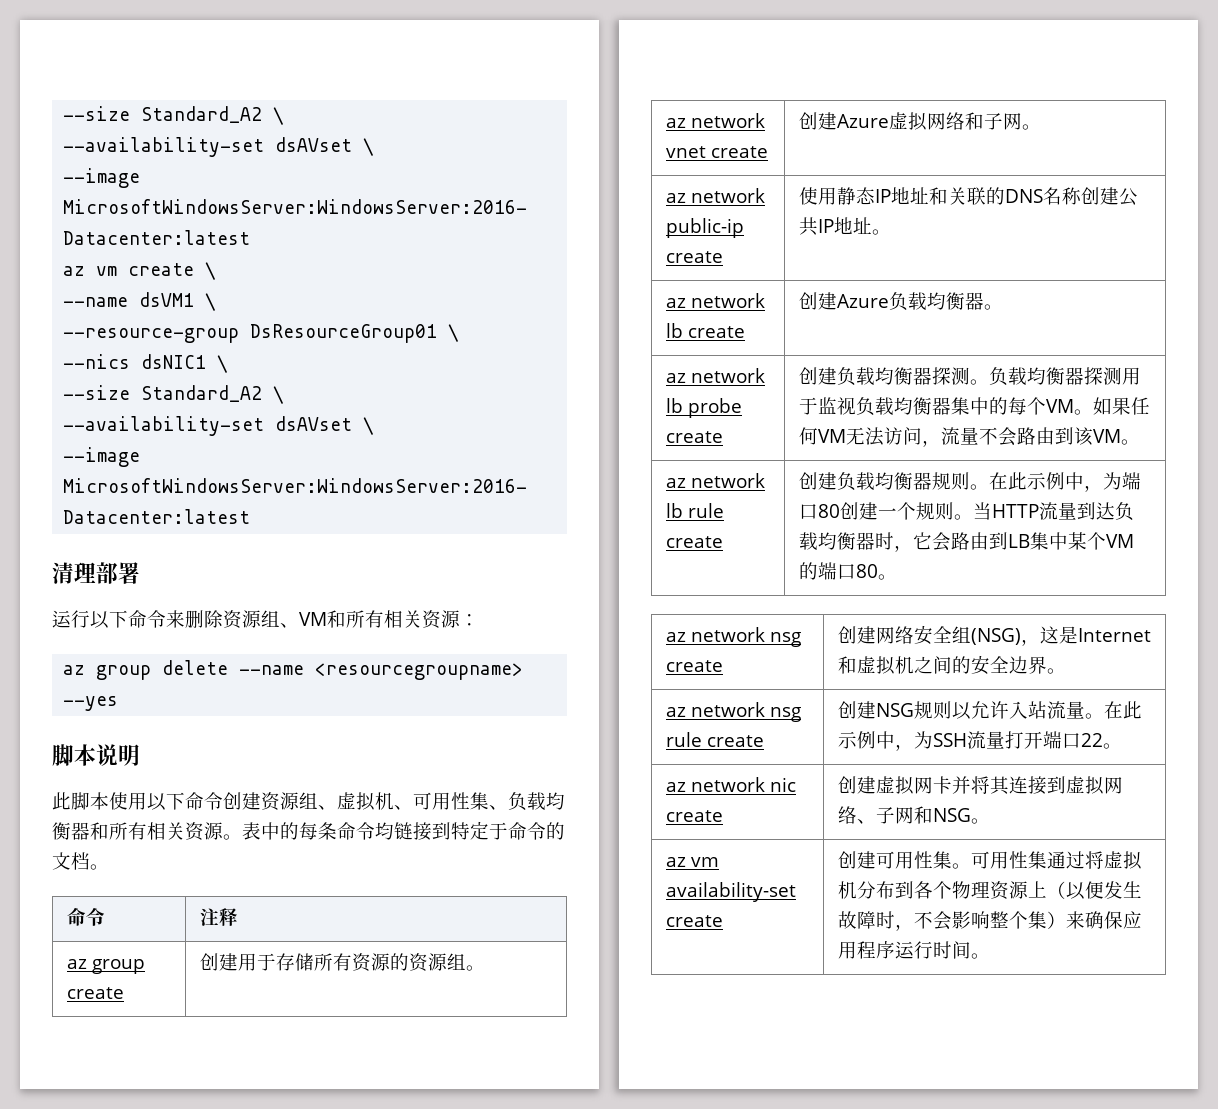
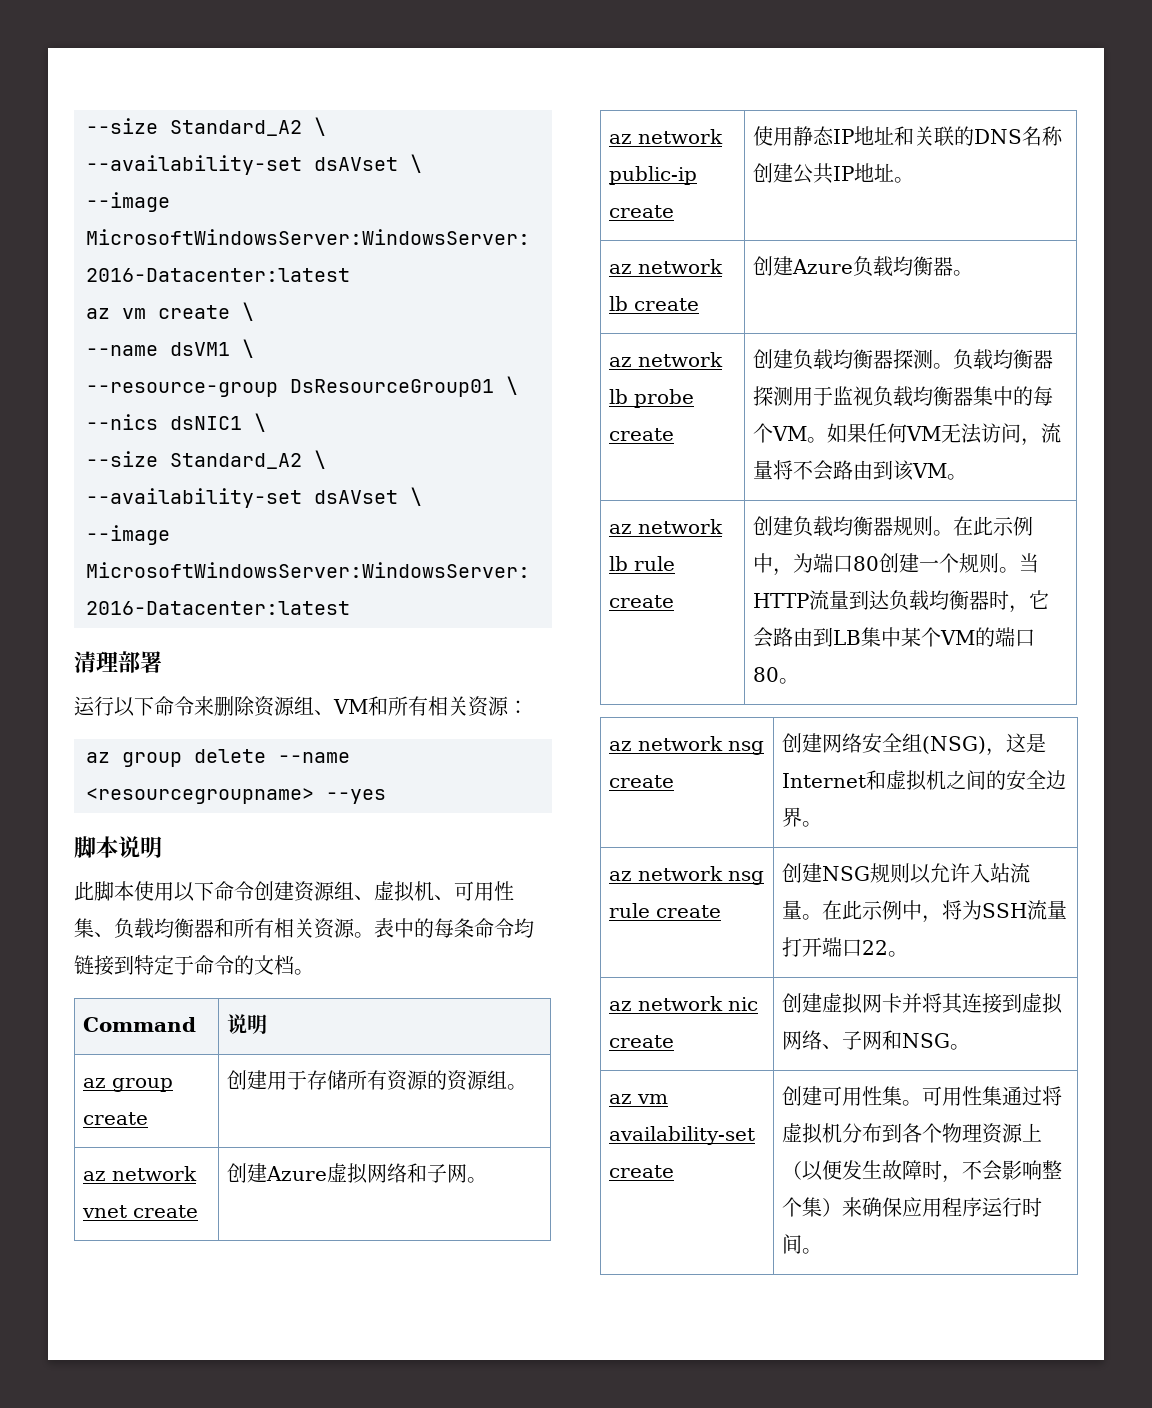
- 命令 | 注释
+ Command | 说明
- az network lb probe create | 创建负载均衡器探测。负载均衡器探测用于监视负载均衡器集中的每个VM。如果任何VM无法访问，流量不会路由到该VM。
+ az network lb probe create | 创建负载均衡器探测。负载均衡器探测用于监视负载均衡器集中的每个VM。如果任何VM无法访问，流量将不会路由到该VM。
- az network nsg rule create | 创建NSG规则以允许入站流量。在此示例中，为SSH流量打开端口22。
+ az network nsg rule create | 创建NSG规则以允许入站流量。在此示例中，将为SSH流量打开端口22。

